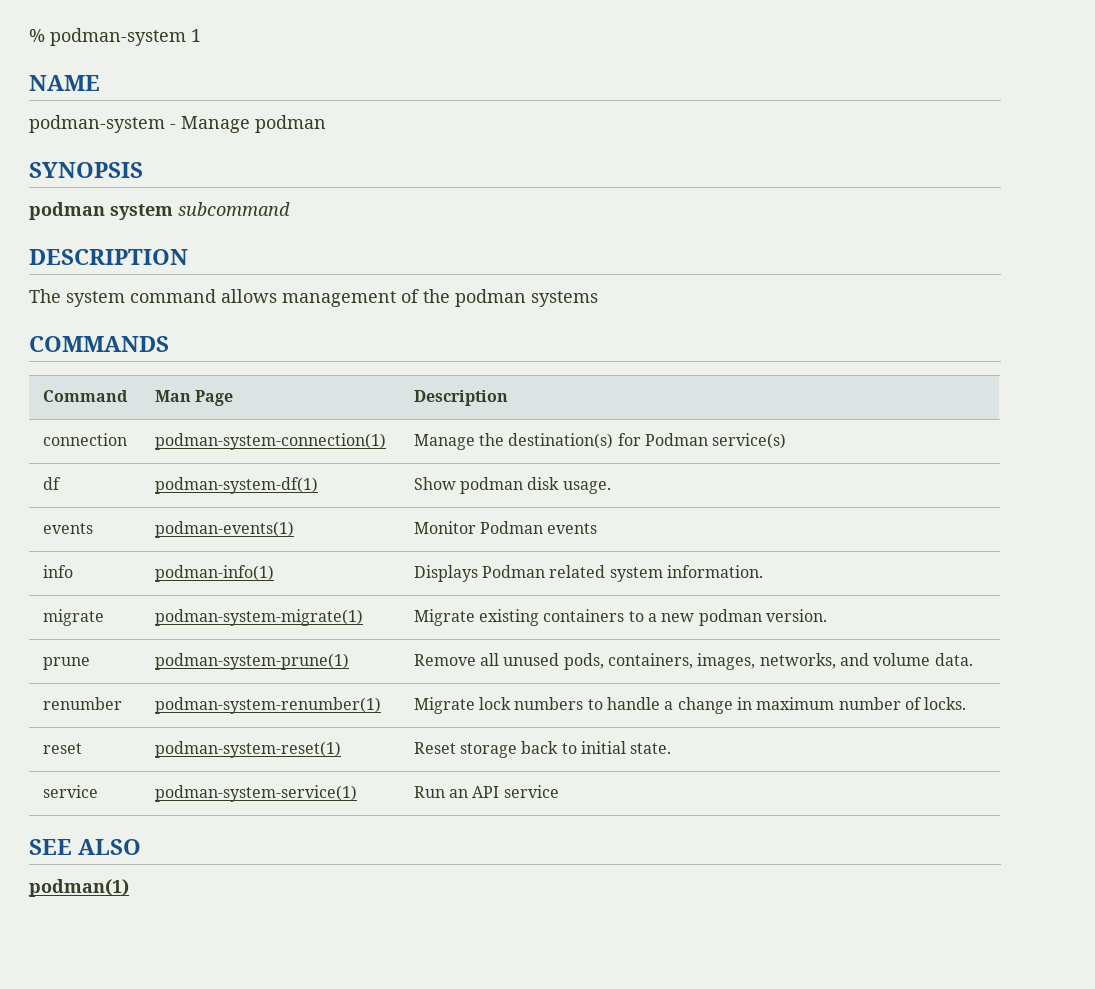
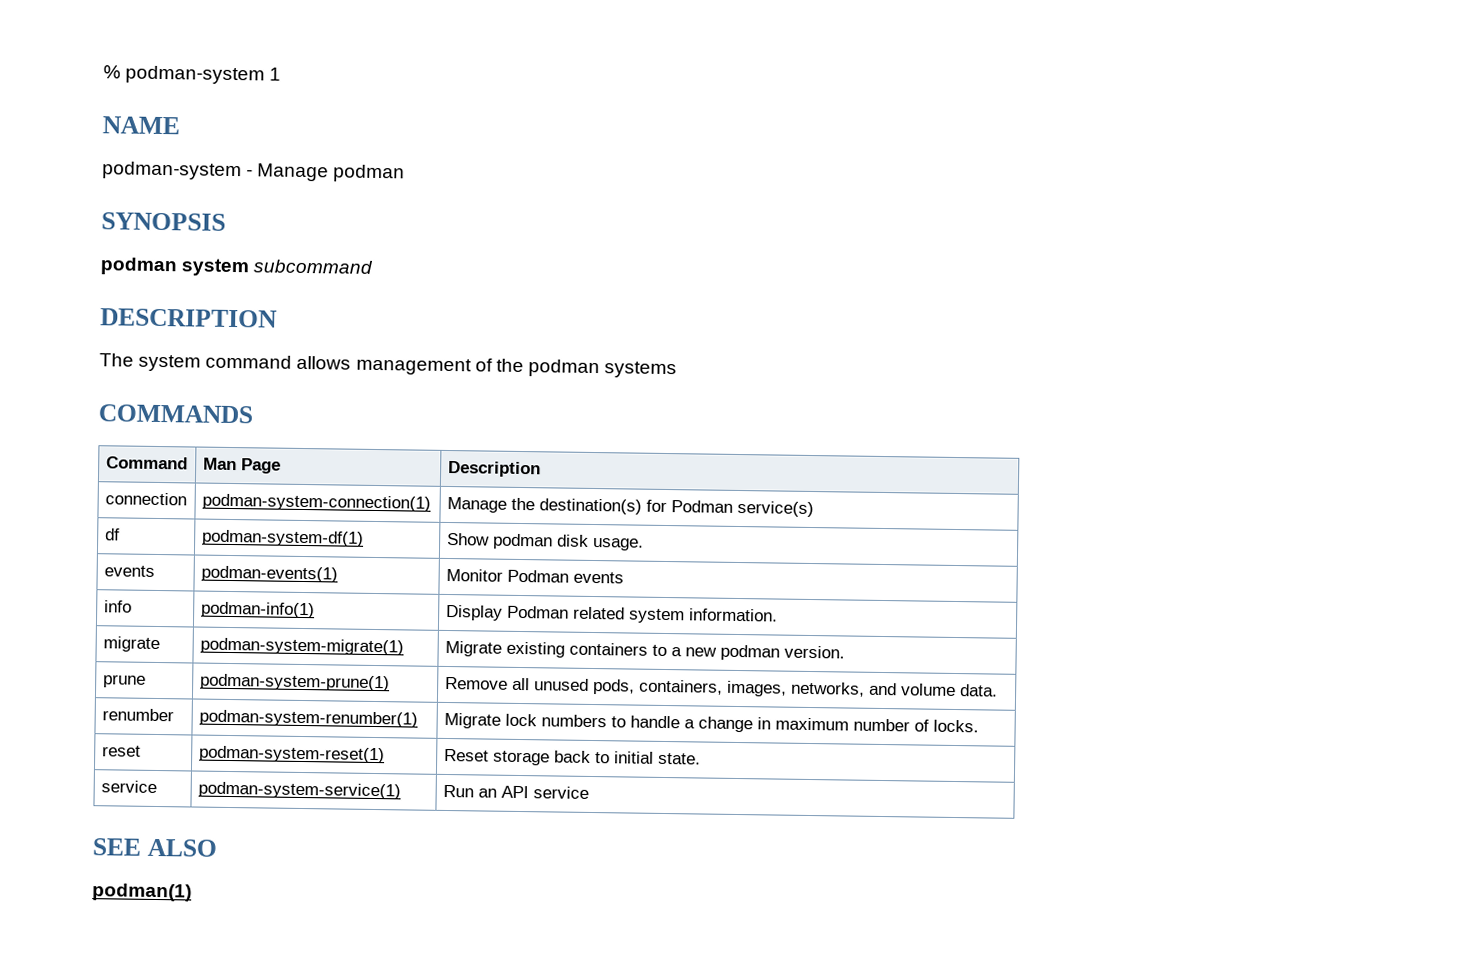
- info | podman-info(1) | Displays Podman related system information.
+ info | podman-info(1) | Display Podman related system information.

